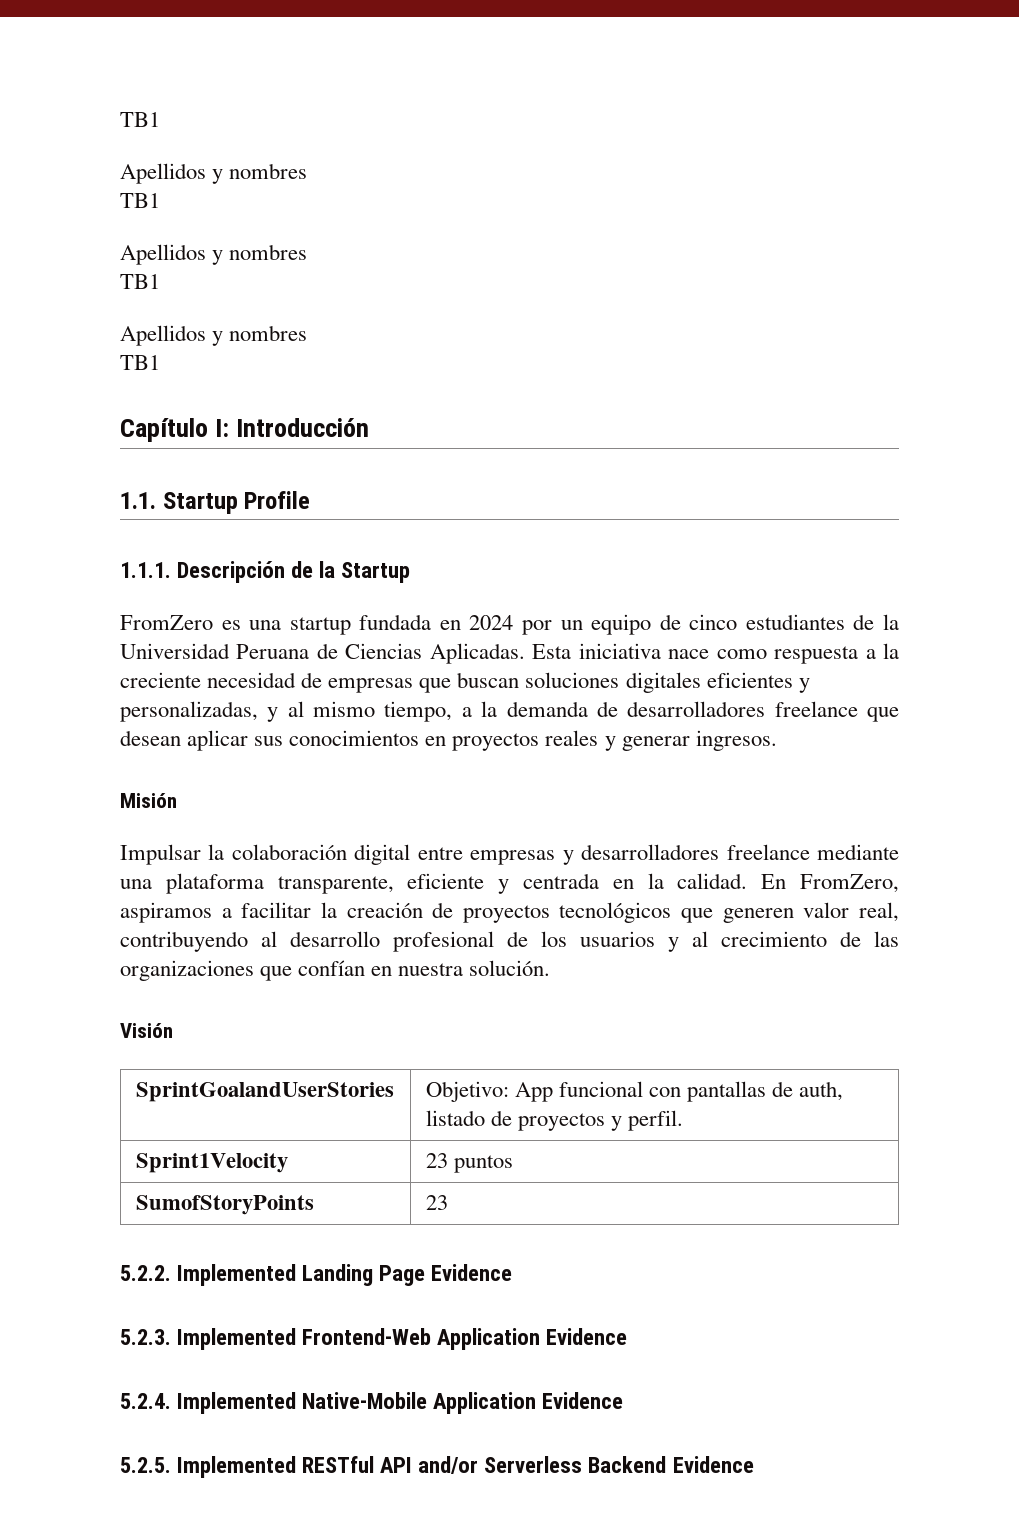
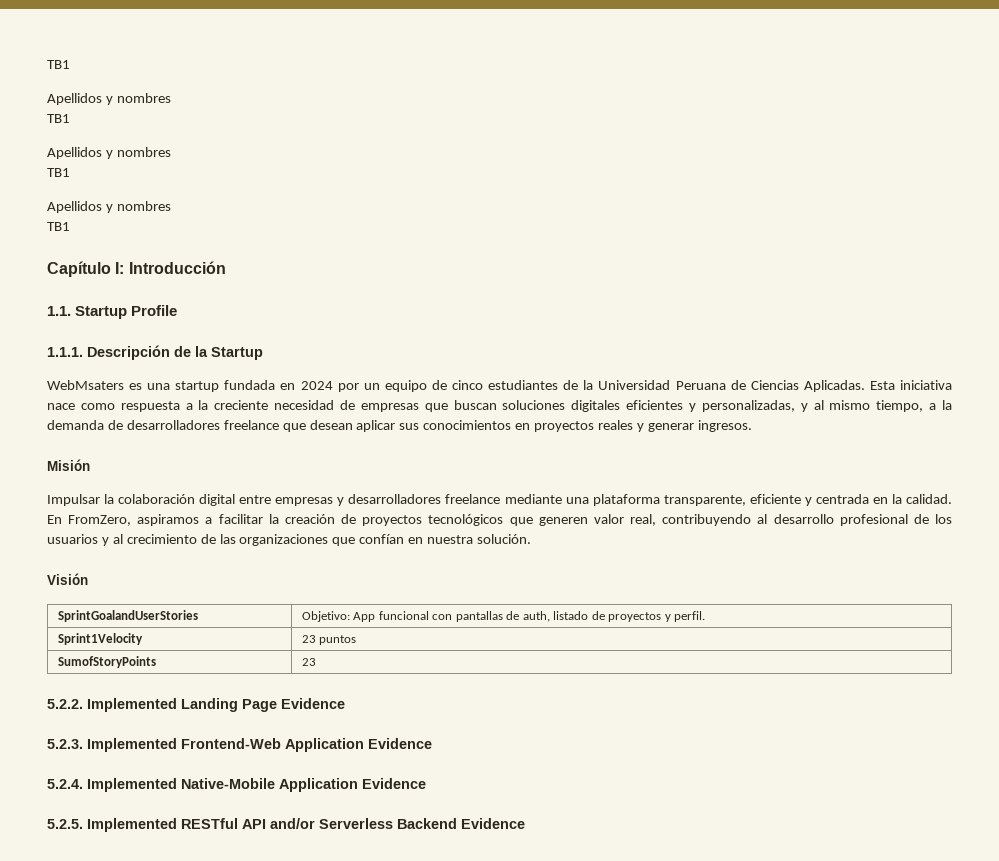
- FromZero es una startup fundada en 2024 por un equipo de cinco estudiantes de la Universidad Peruana de Ciencias Aplicadas.
+ WebMsaters es una startup fundada en 2024 por un equipo de cinco estudiantes de la Universidad Peruana de Ciencias Aplicadas.

